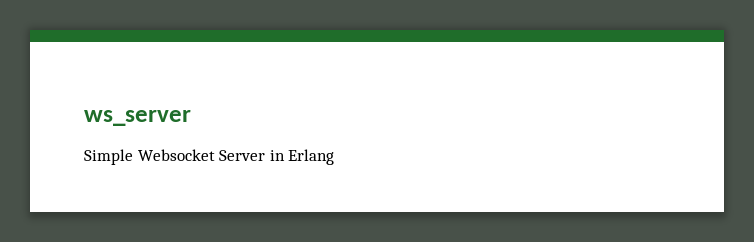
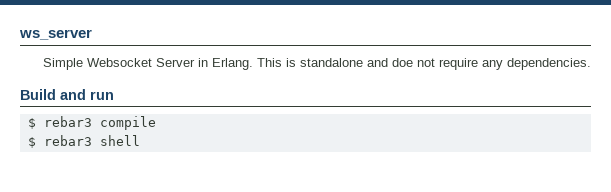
- Simple Websocket Server in Erlang
+ Simple Websocket Server in Erlang. This is standalone and doe not require any dependencies.
+ Build and run
+ $ rebar3 compile
+ $ rebar3 shell

